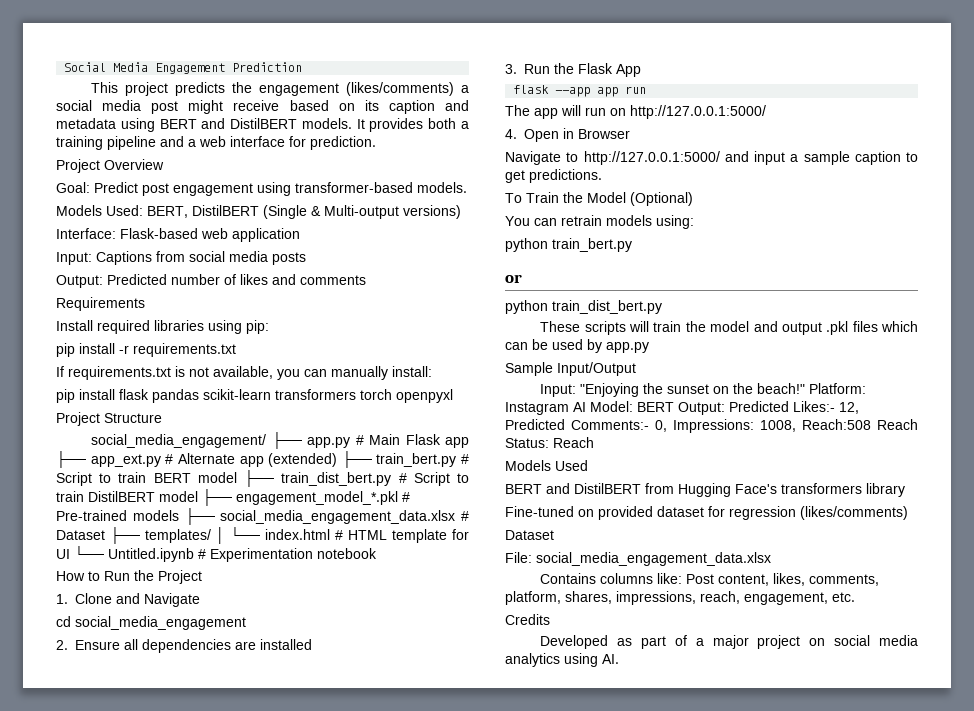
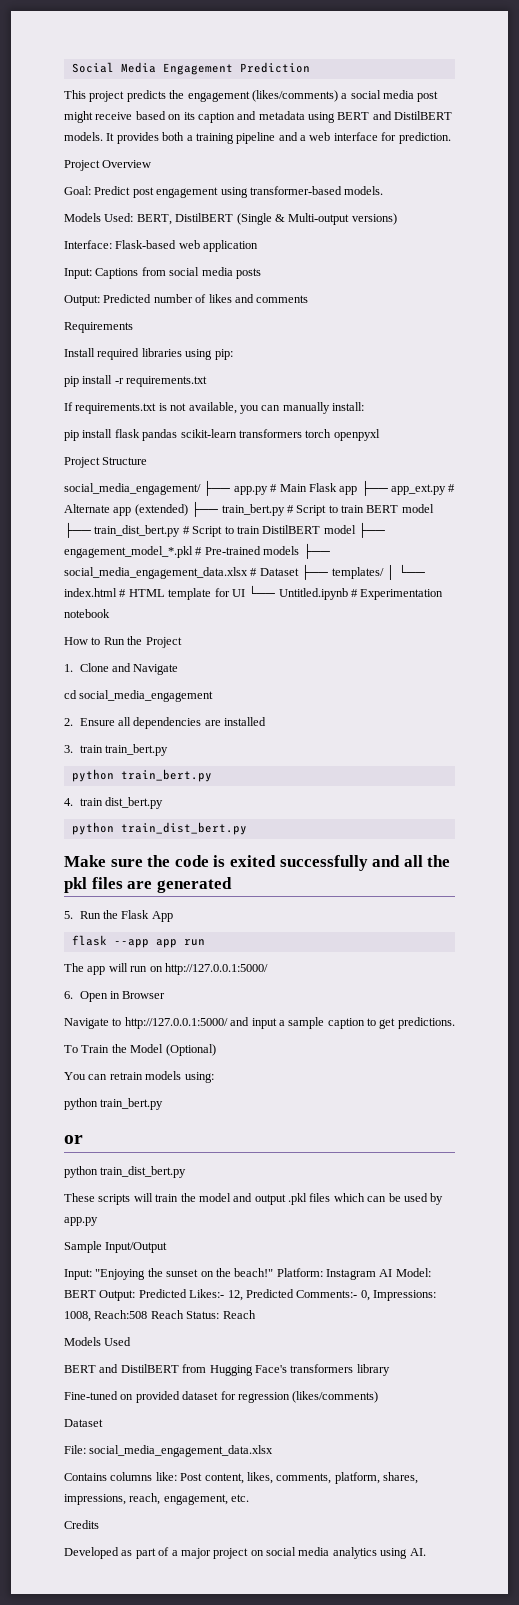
- 3. Run the Flask App
+ 3. train train_bert.py
+ python train_bert.py
+ 4. train dist_bert.py
+ python train_dist_bert.py
+ Make sure the code is exited successfully and all the pkl files are generated
+ 5. Run the Flask App
- 4. Open in Browser
+ 6. Open in Browser

